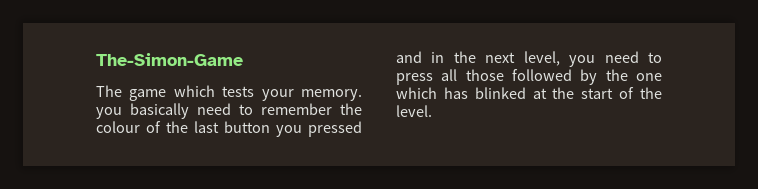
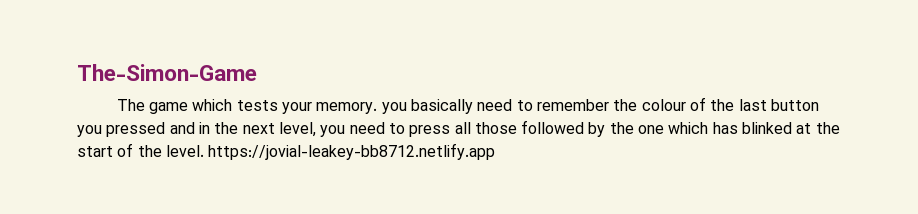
- The game which tests your memory. you basically need to remember the colour of the last button you pressed and in the next level, you need to press all those followed by the one which has blinked at the start of the level.
+ The game which tests your memory. you basically need to remember the colour of the last button you pressed and in the next level, you need to press all those followed by the one which has blinked at the start of the level. https://jovial-leakey-bb8712.netlify.app

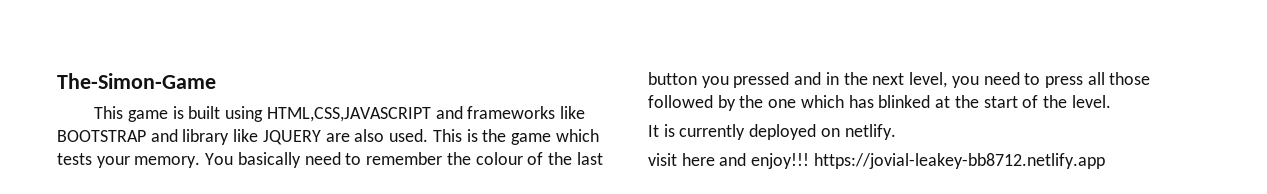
- The game which tests your memory. you basically need to remember the colour of the last button you pressed and in the next level, you need to press all those followed by the one which has blinked at the start of the level. https://jovial-leakey-bb8712.netlify.app
+ This game is built using HTML,CSS,JAVASCRIPT and frameworks like BOOTSTRAP and library like JQUERY are also used. This is the game which tests your memory. You basically need to remember the colour of the last button you pressed and in the next level, you need to press all those followed by the one which has blinked at the start of the level.
+ It is currently deployed on netlify.
+ visit here and enjoy!!! https://jovial-leakey-bb8712.netlify.app

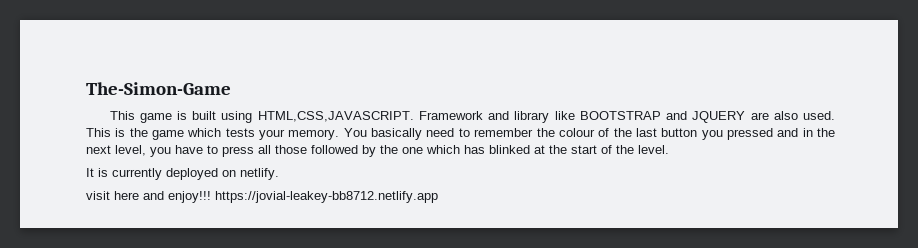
- This game is built using HTML,CSS,JAVASCRIPT and frameworks like BOOTSTRAP and library like JQUERY are also used.
+ This game is built using HTML,CSS,JAVASCRIPT. Framework and library like BOOTSTRAP and JQUERY are also used.
- You basically need to remember the colour of the last button you pressed and in the next level, you need to press all those followed by the one which has blinked at the start of the level.
+ You basically need to remember the colour of the last button you pressed and in the next level, you have to press all those followed by the one which has blinked at the start of the level.

